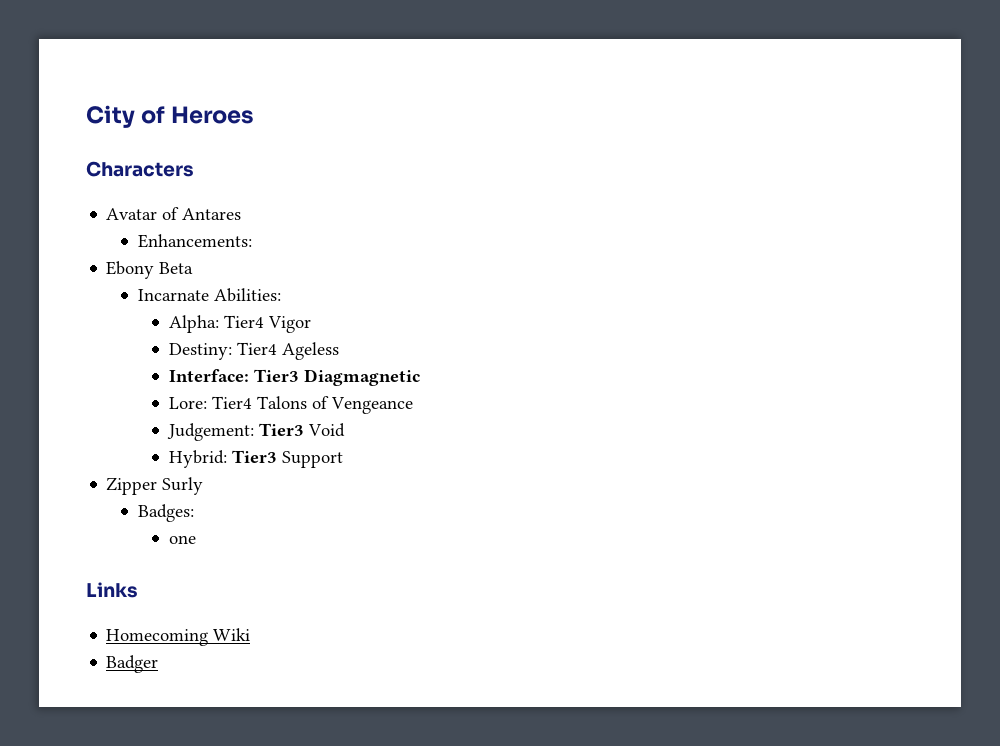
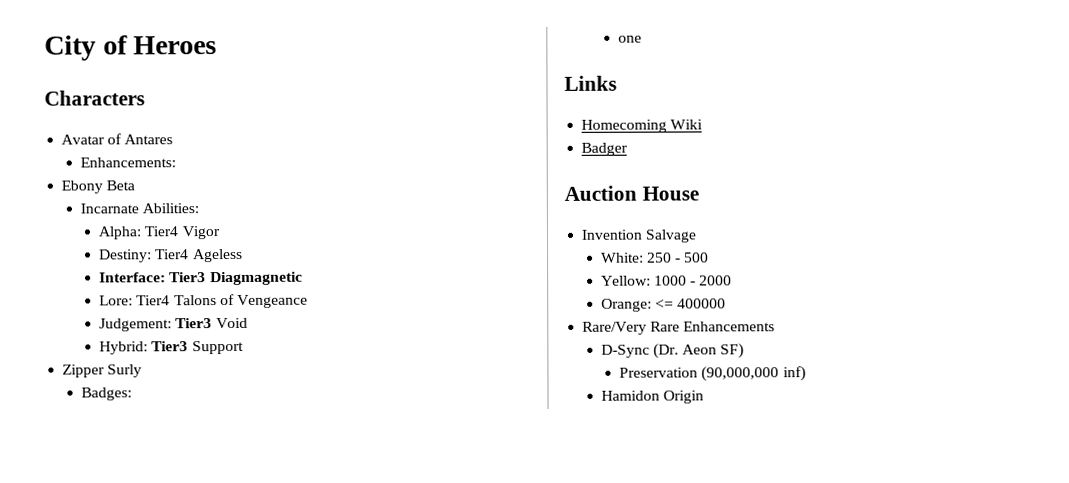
+ Auction House
+ Invention Salvage
+ White: 250 - 500
+ Yellow: 1000 - 2000
+ Orange: <= 400000
+ Rare/Very Rare Enhancements
+ D-Sync (Dr. Aeon SF)
+ Preservation (90,000,000 inf)
+ Hamidon Origin

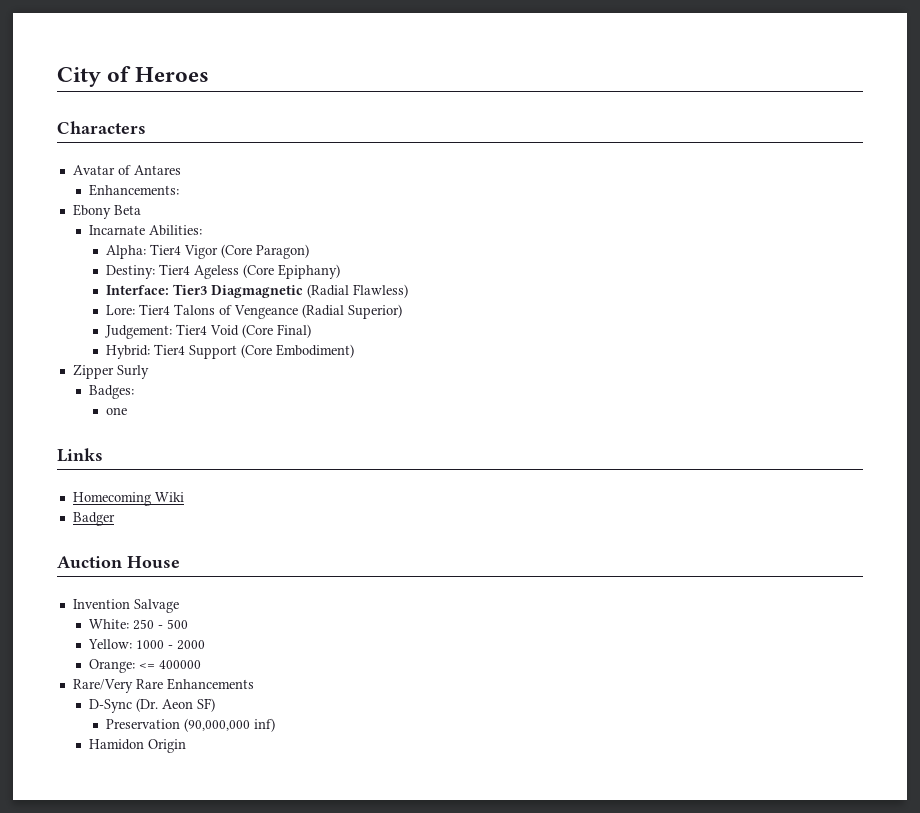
- Alpha: Tier4 Vigor
+ Alpha: Tier4 Vigor (Core Paragon)
- Destiny: Tier4 Ageless
+ Destiny: Tier4 Ageless (Core Epiphany)
- Interface: Tier3 Diagmagnetic
+ Interface: Tier3 Diagmagnetic (Radial Flawless)
- Lore: Tier4 Talons of Vengeance
+ Lore: Tier4 Talons of Vengeance (Radial Superior)
- Judgement: Tier3 Void
+ Judgement: Tier4 Void (Core Final)
- Hybrid: Tier3 Support
+ Hybrid: Tier4 Support (Core Embodiment)

